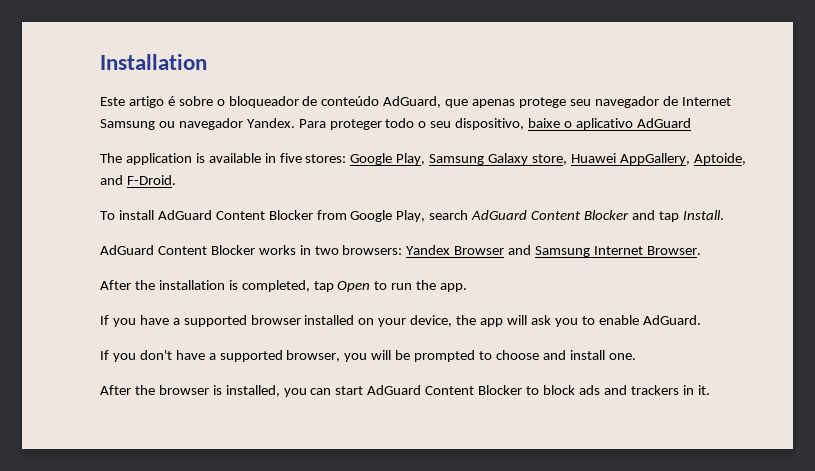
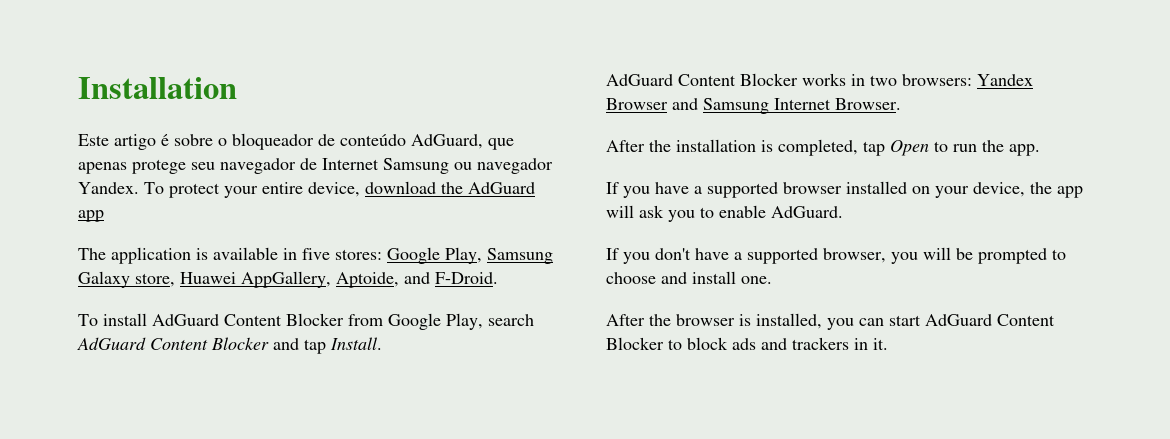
- Para proteger todo o seu dispositivo, baixe o aplicativo AdGuard
+ To protect your entire device, download the AdGuard app

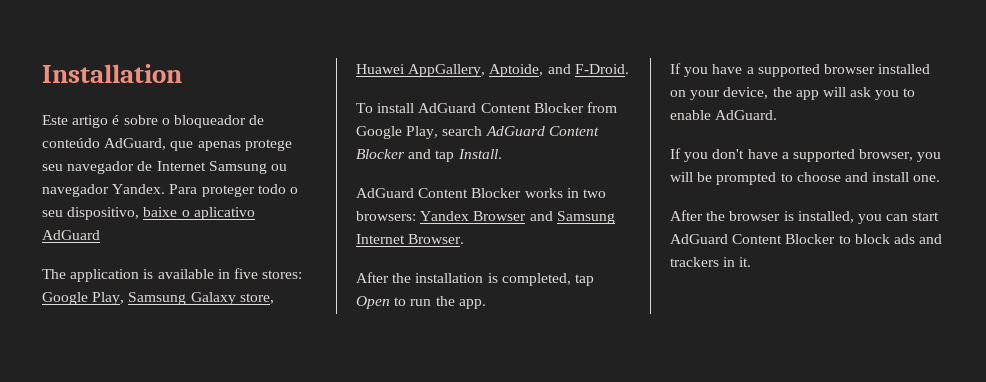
- To protect your entire device, download the AdGuard app
+ Para proteger todo o seu dispositivo, baixe o aplicativo AdGuard

